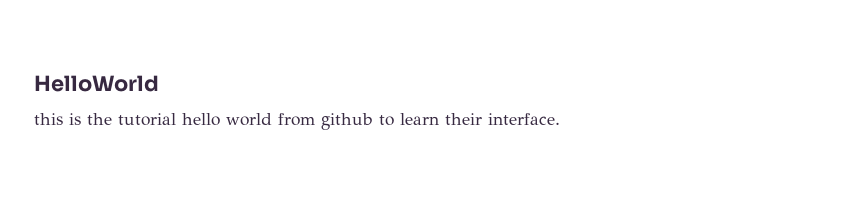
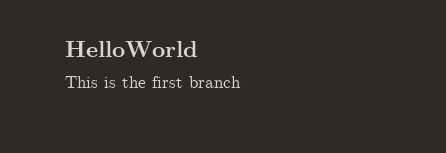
- this is the tutorial hello world from github to learn their interface.
+ This is the first branch

